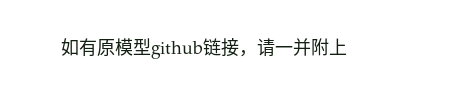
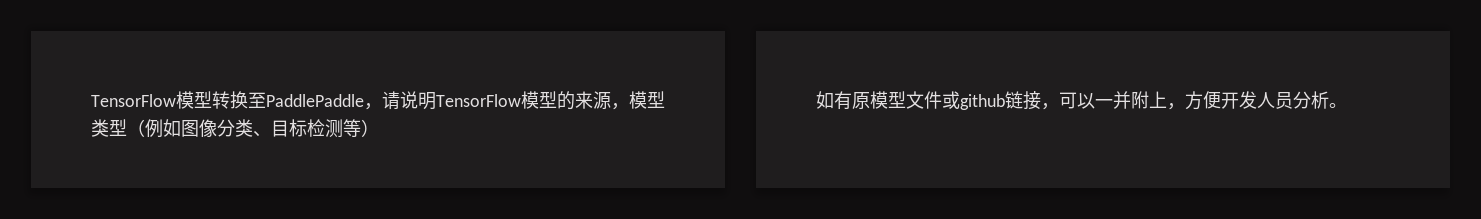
+ TensorFlow模型转换至PaddlePaddle，请说明TensorFlow模型的来源，模型类型（例如图像分类、目标检测等）
- 如有原模型github链接，请一并附上
+ 如有原模型文件或github链接，可以一并附上，方便开发人员分析。

